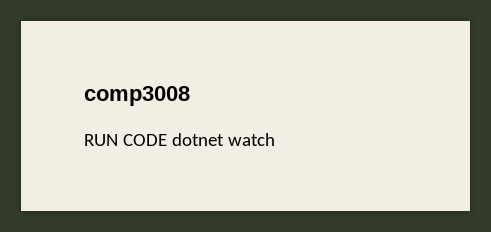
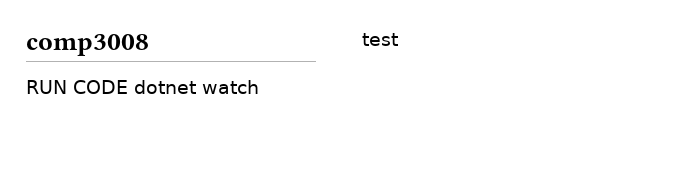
+ test

